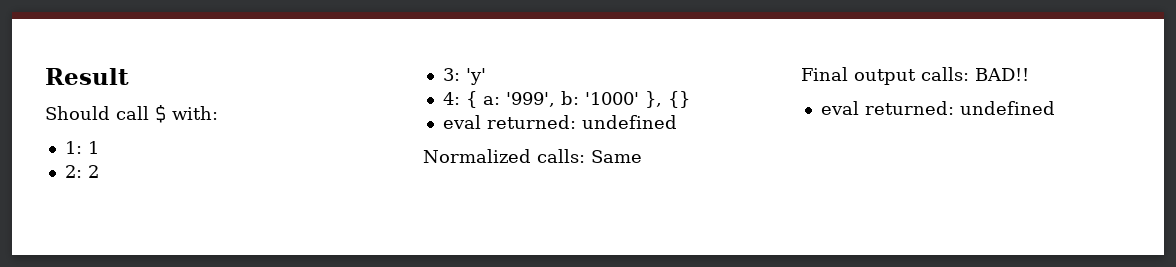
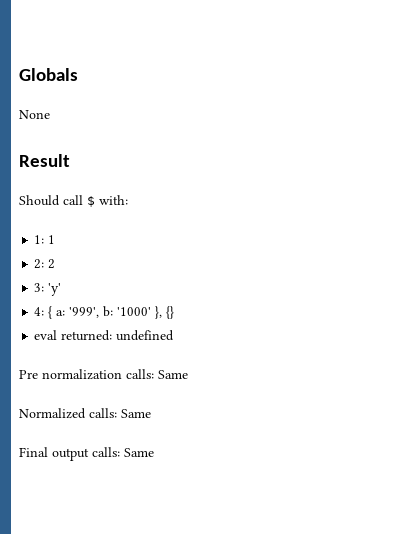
+ Globals
+ None
+ Pre normalization calls: Same
- Final output calls: BAD!!
- eval returned: undefined
+ Final output calls: Same

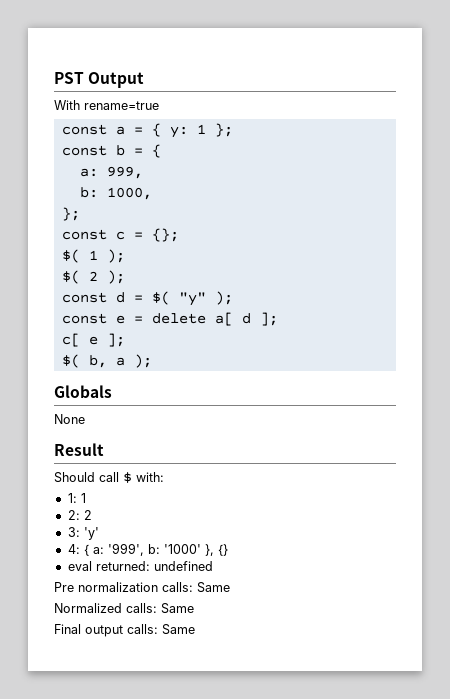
+ PST Output
+ With rename=true
+ const a = { y: 1 };
+ const b = {
+ a: 999,
+ b: 1000,
+ };
+ const c = {};
+ $( 1 );
+ $( 2 );
+ const d = $( "y" );
+ const e = delete a[ d ];
+ c[ e ];
+ $( b, a );

